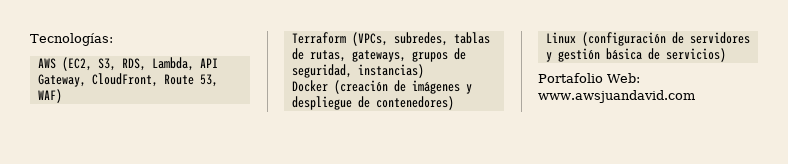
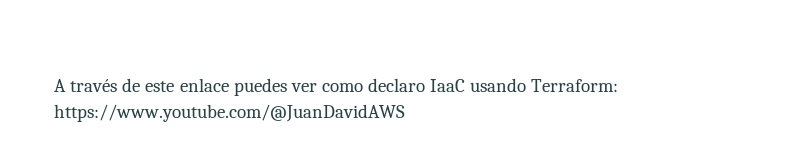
- Tecnologías:
- AWS (EC2, S3, RDS, Lambda, API Gateway, CloudFront, Route 53, WAF)
- Terraform (VPCs, subredes, tablas de rutas, gateways, grupos de seguridad, instancias)
- Docker (creación de imágenes y despliegue de contenedores)
- Linux (configuración de servidores y gestión básica de servicios)
- Portafolio Web: www.awsjuandavid.com
+ A través de este enlace puedes ver como declaro IaaC usando Terraform: https://www.youtube.com/@JuanDavidAWS

